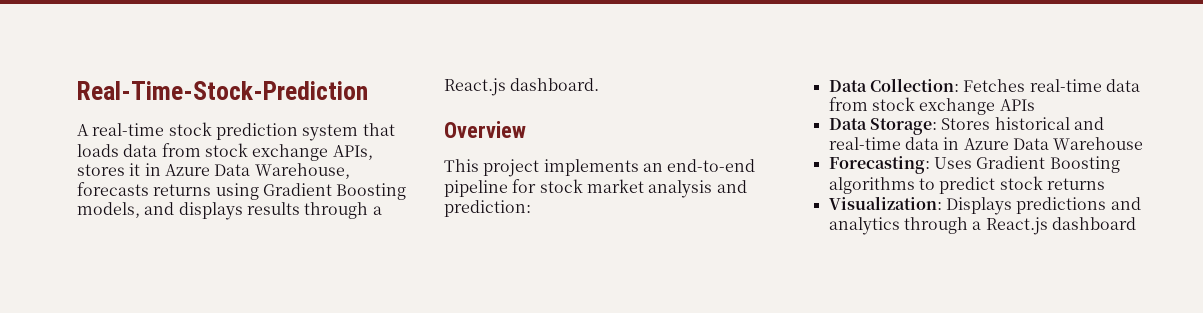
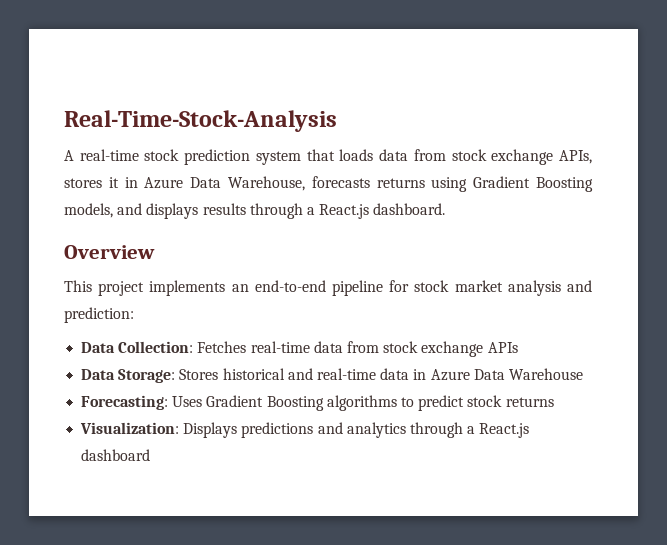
- Real-Time-Stock-Prediction
+ Real-Time-Stock-Analysis

